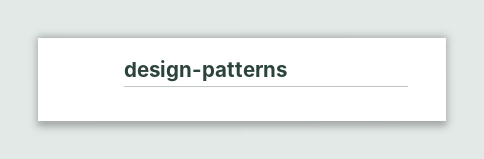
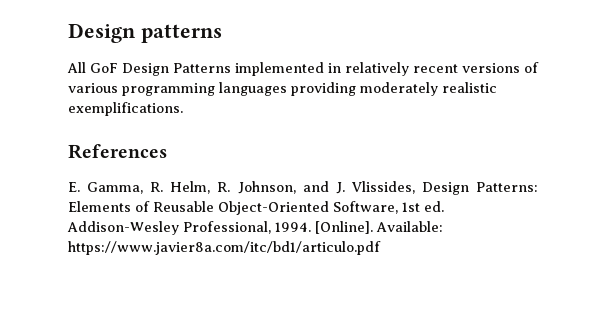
- design-patterns
+ Design patterns
+ All GoF Design Patterns implemented in relatively recent versions of various programming languages providing moderately realistic exemplifications.
+ References
+ E. Gamma, R. Helm, R. Johnson, and J. Vlissides, Design Patterns: Elements of Reusable Object-Oriented Software, 1st ed. Addison-Wesley Professional, 1994. [Online]. Available: https://www.javier8a.com/itc/bd1/articulo.pdf

